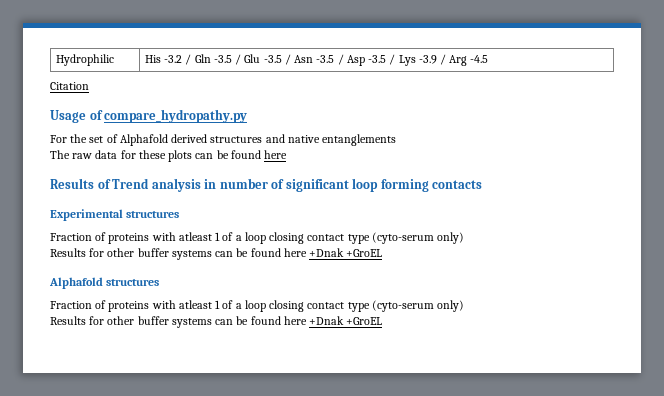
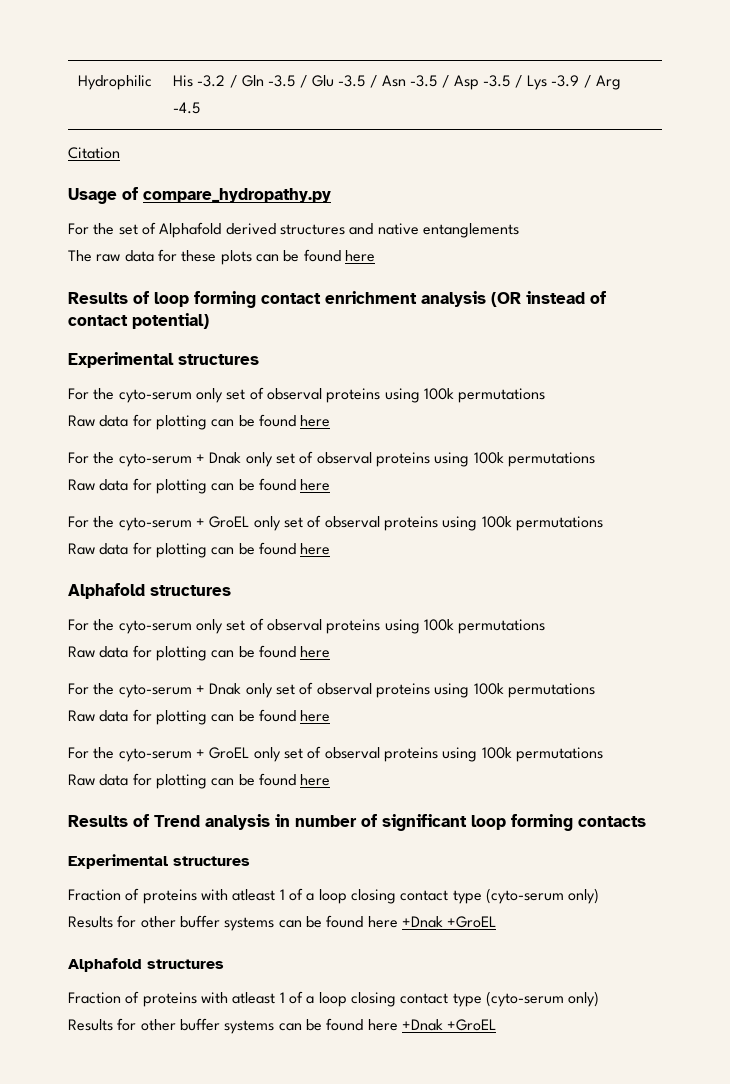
+ Results of loop forming contact enrichment analysis (OR instead of contact potential)
+ Experimental structures
+ For the cyto-serum only set of observal proteins using 100k permutations
+ Raw data for plotting can be found here
+ For the cyto-serum + Dnak only set of observal proteins using 100k permutations
+ Raw data for plotting can be found here
+ For the cyto-serum + GroEL only set of observal proteins using 100k permutations
+ Raw data for plotting can be found here
+ Alphafold structures
+ For the cyto-serum only set of observal proteins using 100k permutations
+ Raw data for plotting can be found here
+ For the cyto-serum + Dnak only set of observal proteins using 100k permutations
+ Raw data for plotting can be found here
+ For the cyto-serum + GroEL only set of observal proteins using 100k permutations
+ Raw data for plotting can be found here

